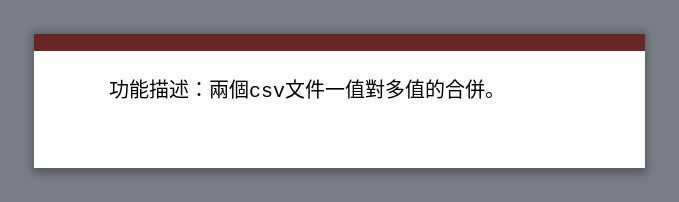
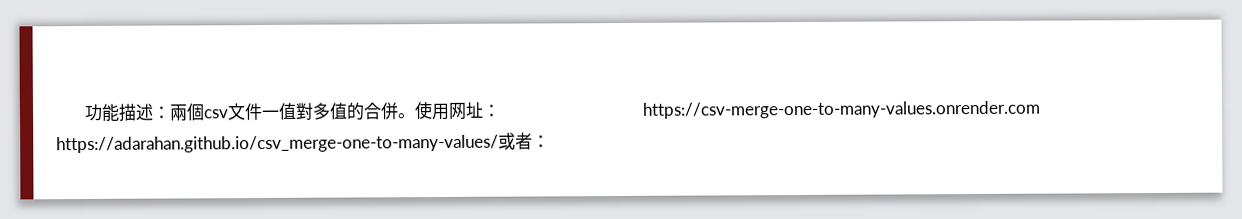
+ 使用网址：https://adarahan.github.io/csv_merge-one-to-many-values/或者：https://csv-merge-one-to-many-values.onrender.com

